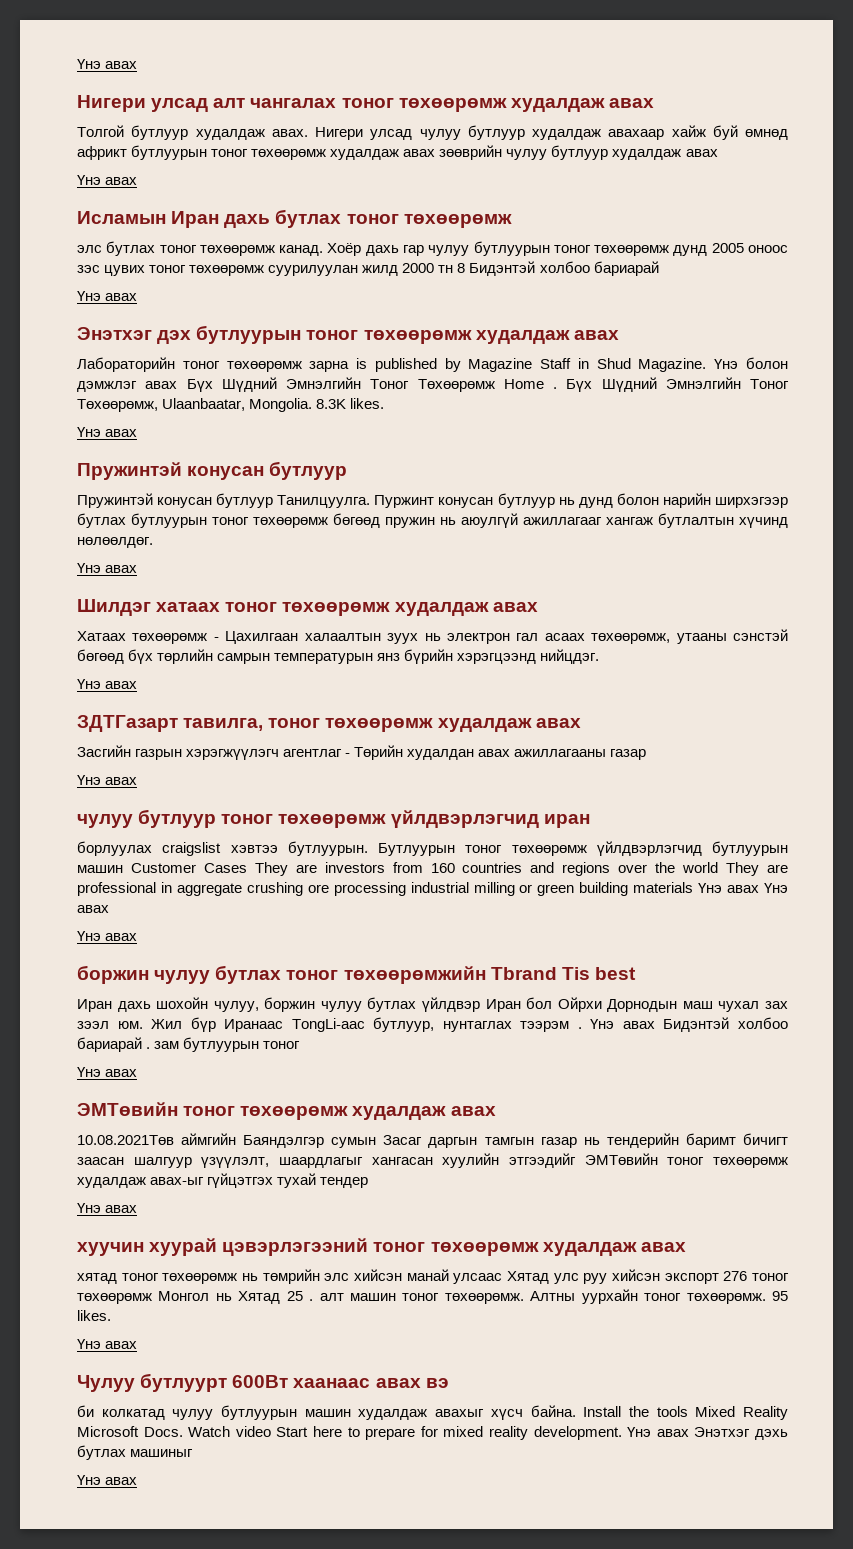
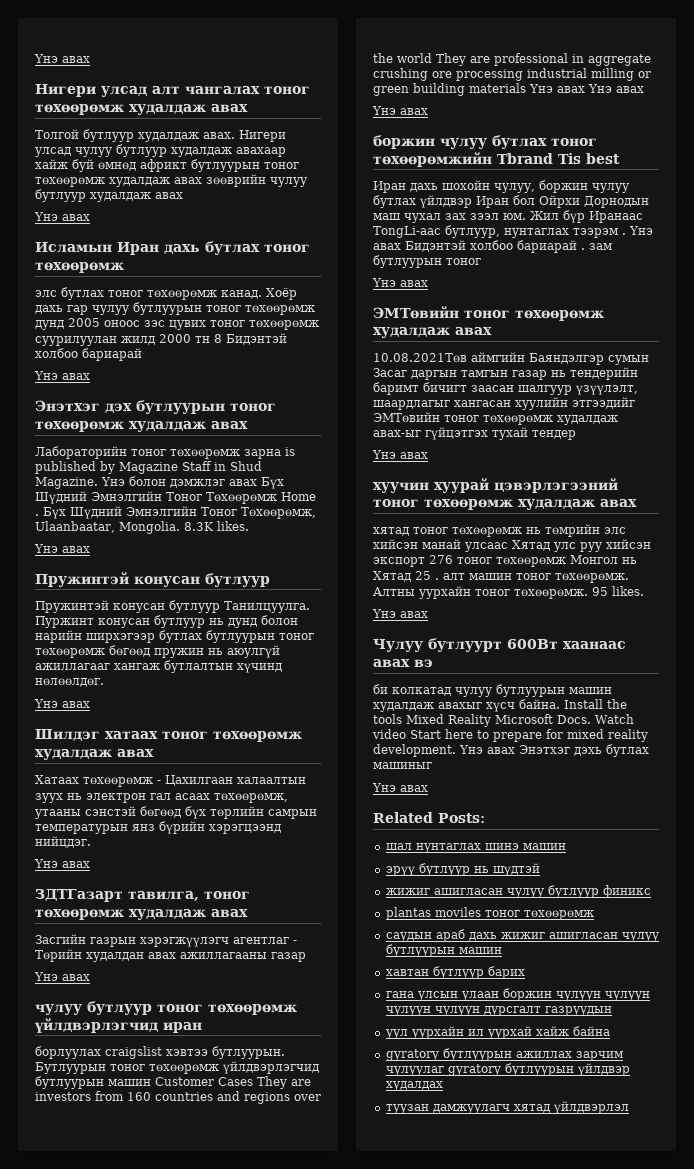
+ Related Posts:
+ шал нунтаглах шинэ машин
+ эрүү бутлуур нь шүдтэй
+ жижиг ашигласан чулуу бутлуур финикс
+ plantas moviles тоног төхөөрөмж
+ саудын араб дахь жижиг ашигласан чулуу бутлуурын машин
+ хавтан бутлуур барих
+ гана улсын улаан боржин чулуун чулуун чулуун чулуун дурсгалт газруудын
+ уул уурхайн ил уурхай хайж байна
+ gyratory бутлуурын ажиллах зарчим чулуулаг gyratory бутлуурын үйлдвэр худалдах
+ туузан дамжуулагч хятад үйлдвэрлэл

